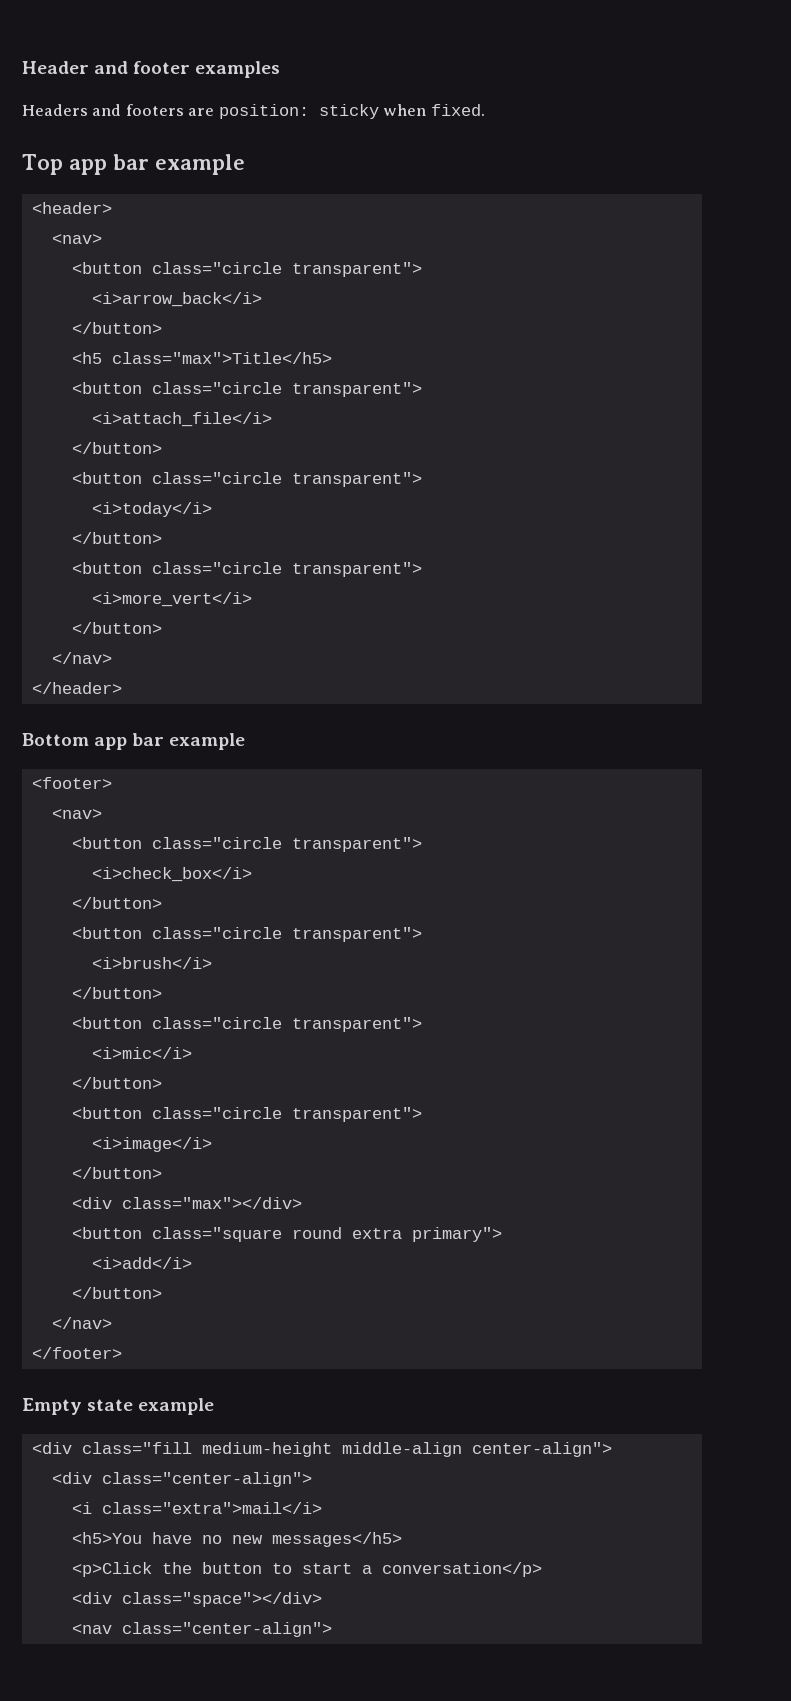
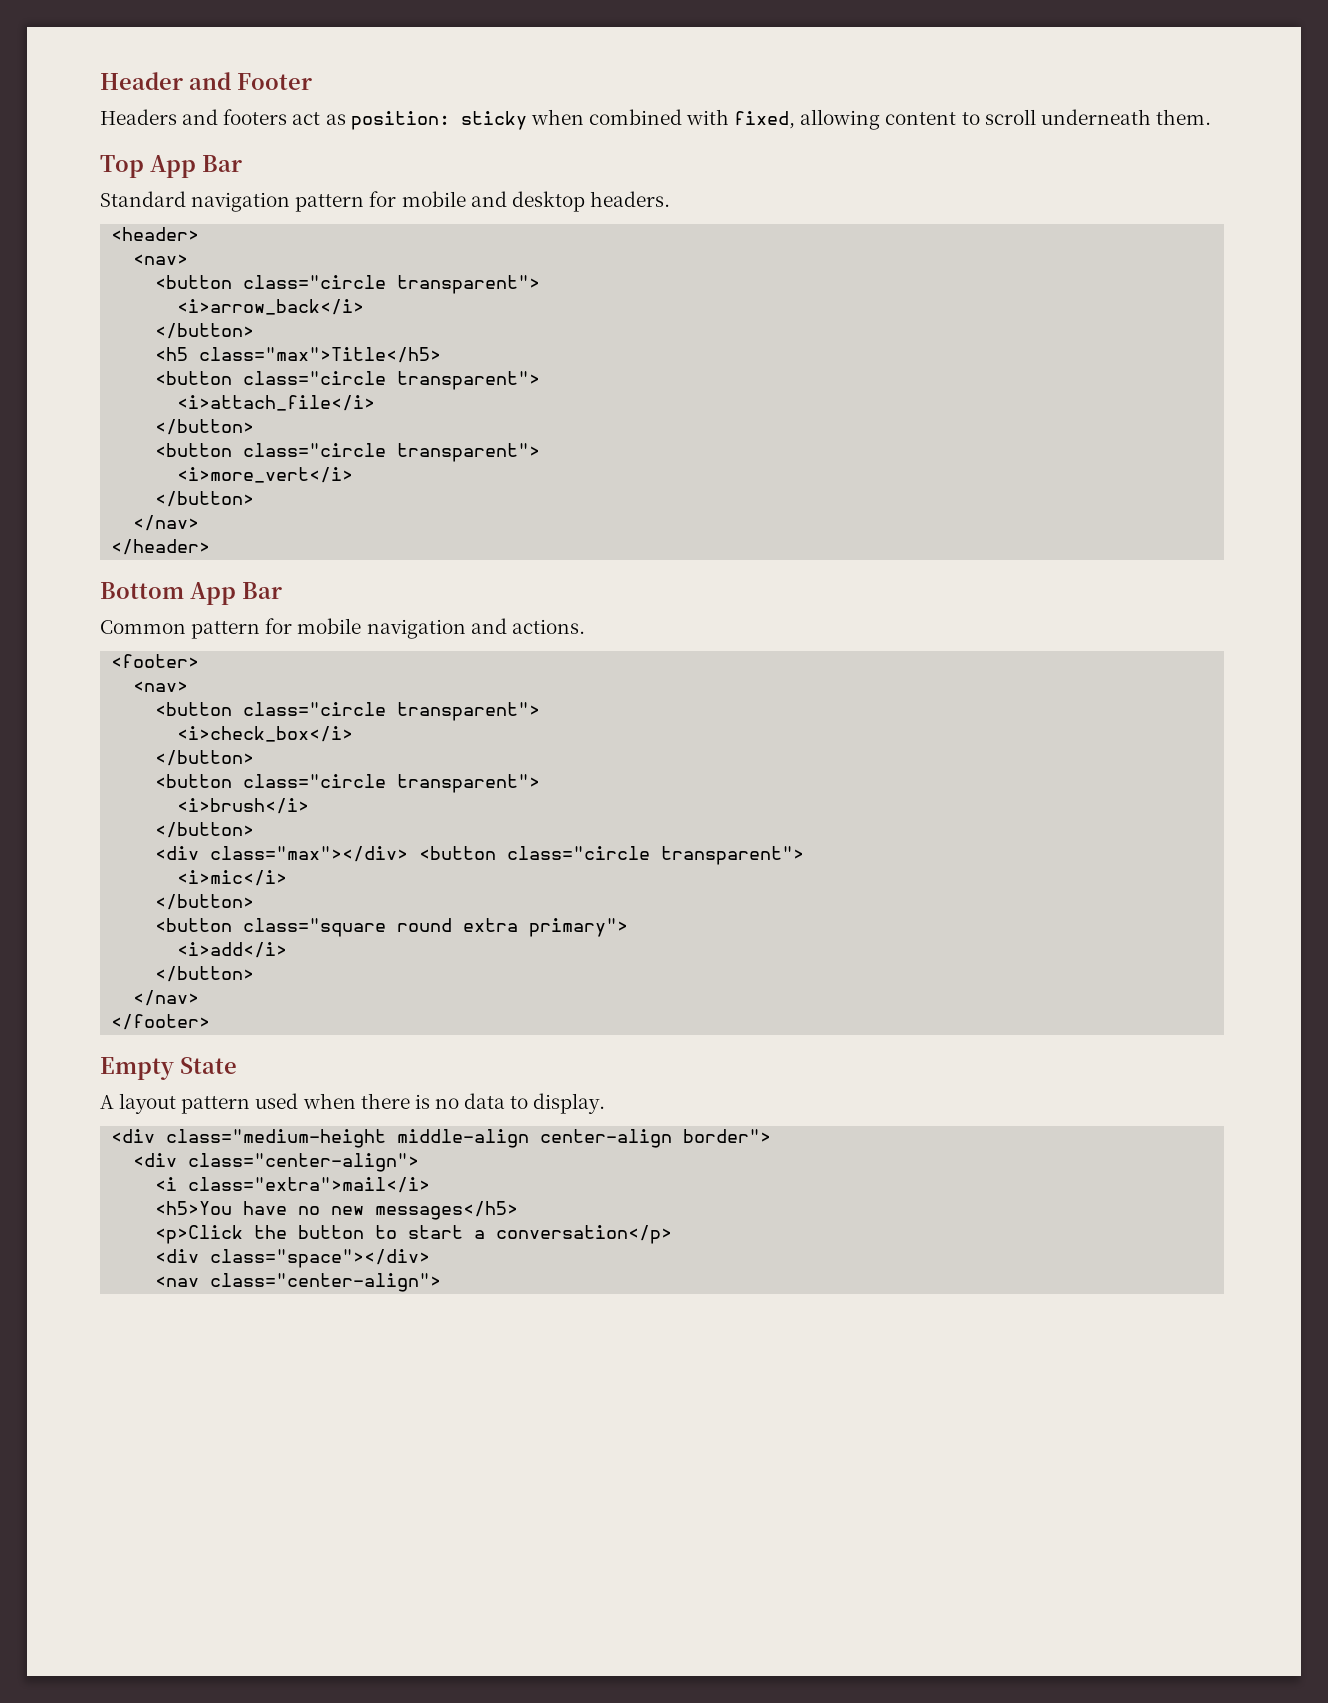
- Header and footer examples
+ Header and Footer
- Headers and footers are position: sticky when fixed.
- Top app bar example
+ Headers and footers act as position: sticky when combined with fixed, allowing content to scroll underneath them.
+ Top App Bar
+ Standard navigation pattern for mobile and desktop headers.
- <i>today</i>
- </button>
- <button class="circle transparent">
- Bottom app bar example
+ Bottom App Bar
+ Common pattern for mobile navigation and actions.
  <i>brush</i>
  </button>
- <button class="circle transparent">
+ <div class="max"></div> <button class="circle transparent">
  <i>mic</i>
  </button>
- <button class="circle transparent">
- <i>image</i>
- </button>
- <div class="max"></div>
- Empty state example
- <div class="fill medium-height middle-align center-align">
+ Empty State
+ A layout pattern used when there is no data to display.
+ <div class="medium-height middle-align center-align border">

